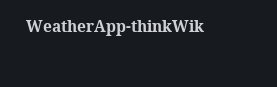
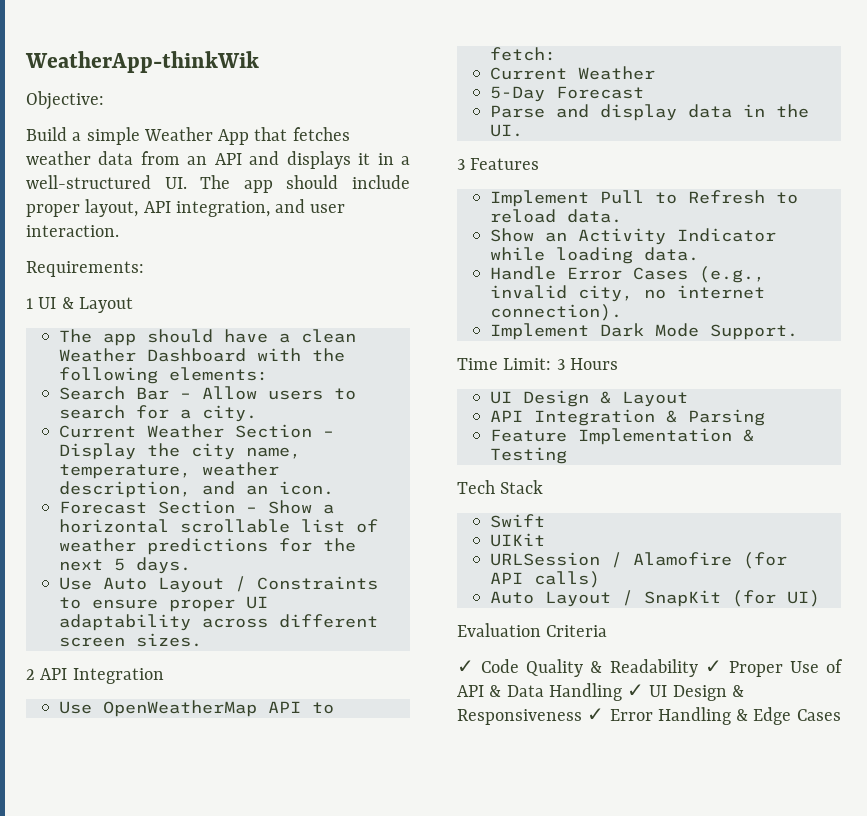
+ Objective:
+ Build a simple Weather App that fetches weather data from an API and displays it in a well-structured UI. The app should include proper layout, API integration, and user interaction.
+ Requirements:
+ 1 UI & Layout
+ The app should have a clean Weather Dashboard with the following elements:
+ Search Bar – Allow users to search for a city.
+ Current Weather Section – Display the city name, temperature, weather description, and an icon.
+ Forecast Section – Show a horizontal scrollable list of weather predictions for the next 5 days.
+ Use Auto Layout / Constraints to ensure proper UI adaptability across different screen sizes.
+ 2 API Integration
+ Use OpenWeatherMap API to fetch:
+ Current Weather
+ 5-Day Forecast
+ Parse and display data in the UI.
+ 3 Features
+ Implement Pull to Refresh to reload data.
+ Show an Activity Indicator while loading data.
+ Handle Error Cases (e.g., invalid city, no internet connection).
+ Implement Dark Mode Support.
+ Time Limit: 3 Hours
+ UI Design & Layout
+ API Integration & Parsing
+ Feature Implementation & Testing
+ Tech Stack
+ Swift
+ UIKit
+ URLSession / Alamofire (for API calls)
+ Auto Layout / SnapKit (for UI)
+ Evaluation Criteria
+ ✓ Code Quality & Readability ✓ Proper Use of API & Data Handling ✓ UI Design & Responsiveness ✓ Error Handling & Edge Cases

